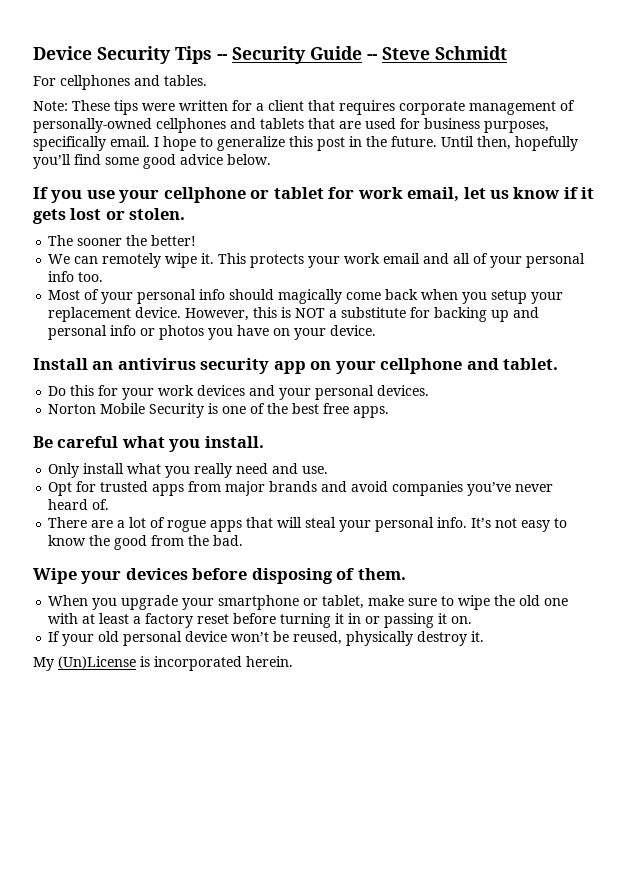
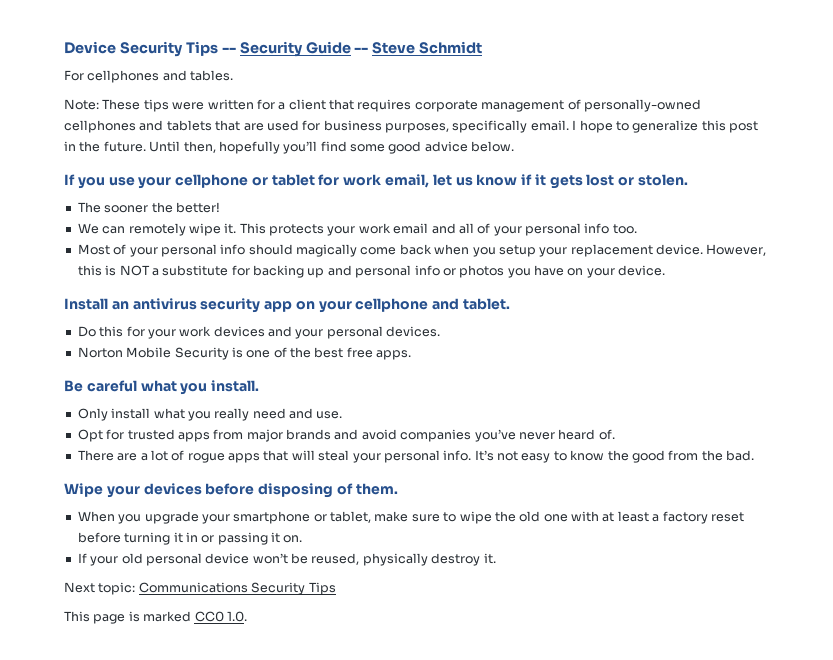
- My (Un)License is incorporated herein.
+ Next topic: Communications Security Tips
+ This page is marked CC0 1.0.

